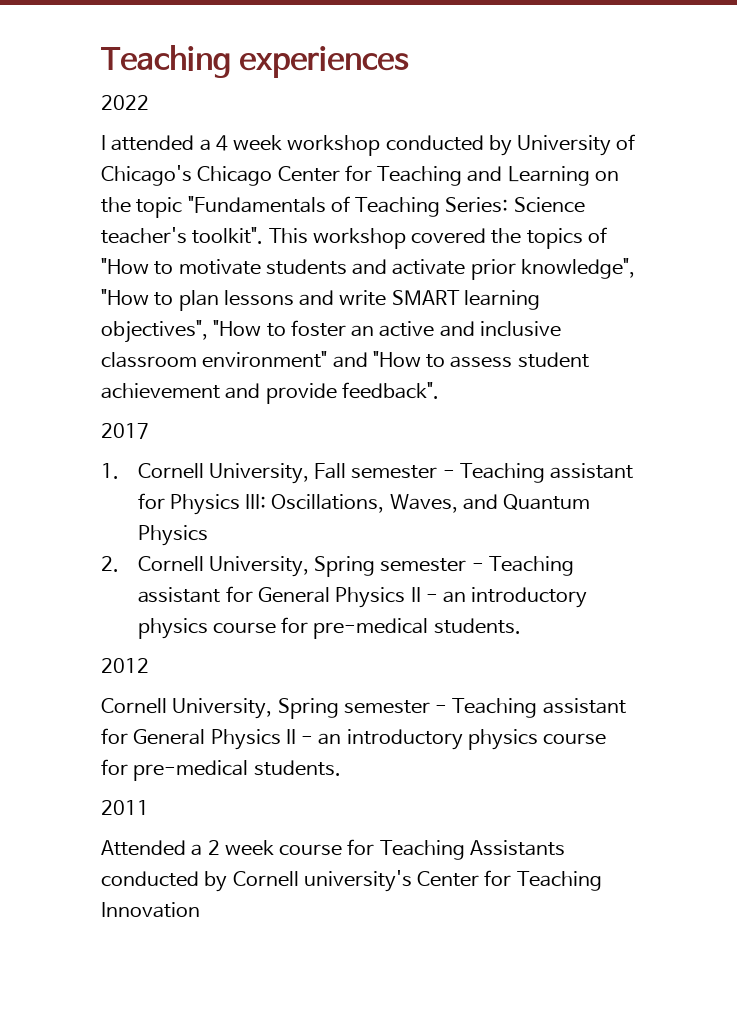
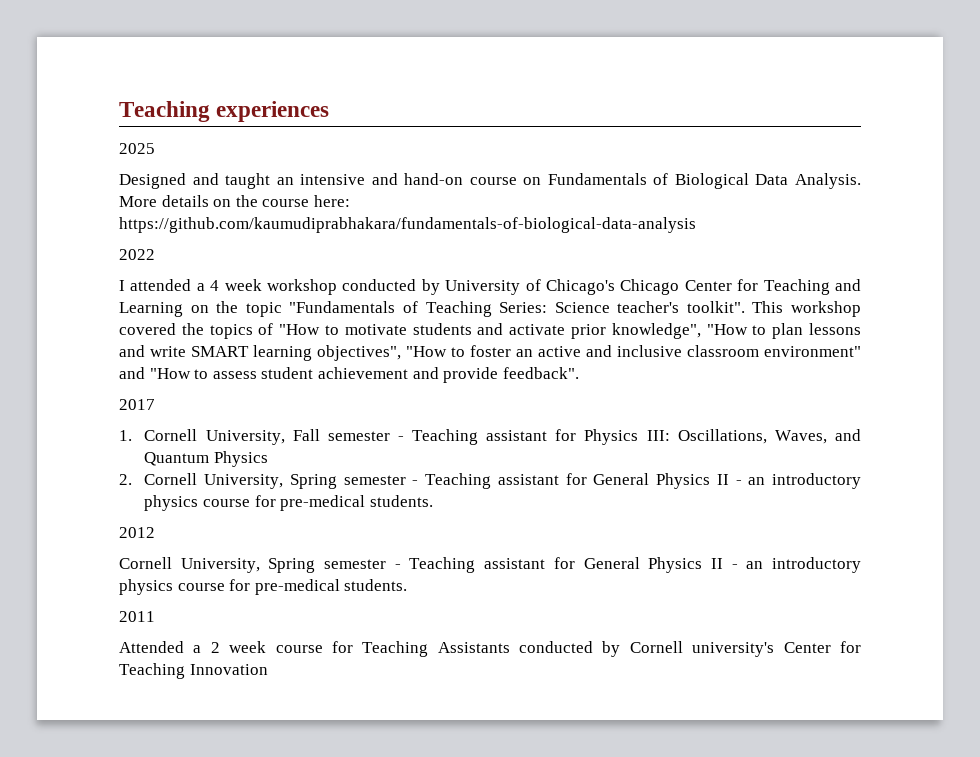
+ 2025
+ Designed and taught an intensive and hand-on course on Fundamentals of Biological Data Analysis. More details on the course here: https://github.com/kaumudiprabhakara/fundamentals-of-biological-data-analysis

